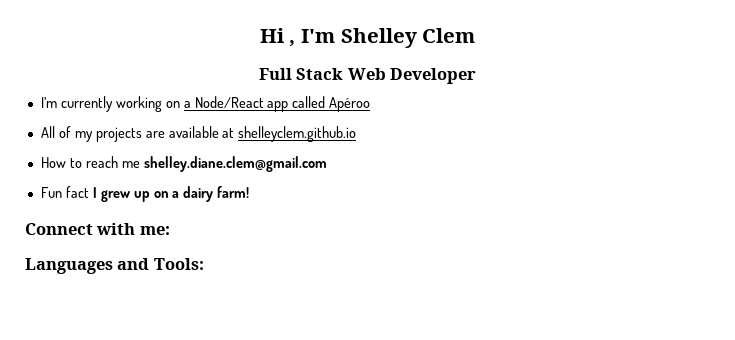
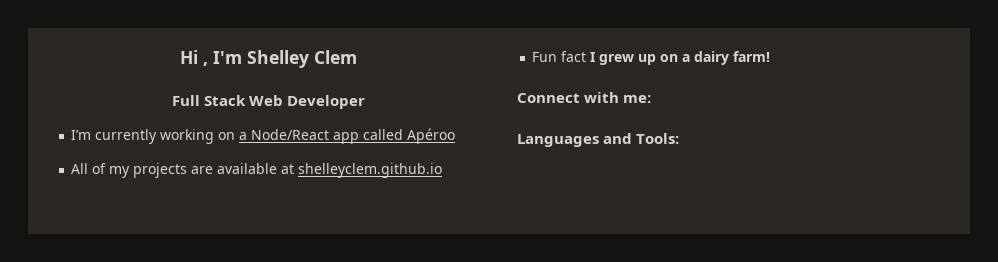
- How to reach me shelley.diane.clem@gmail.com

